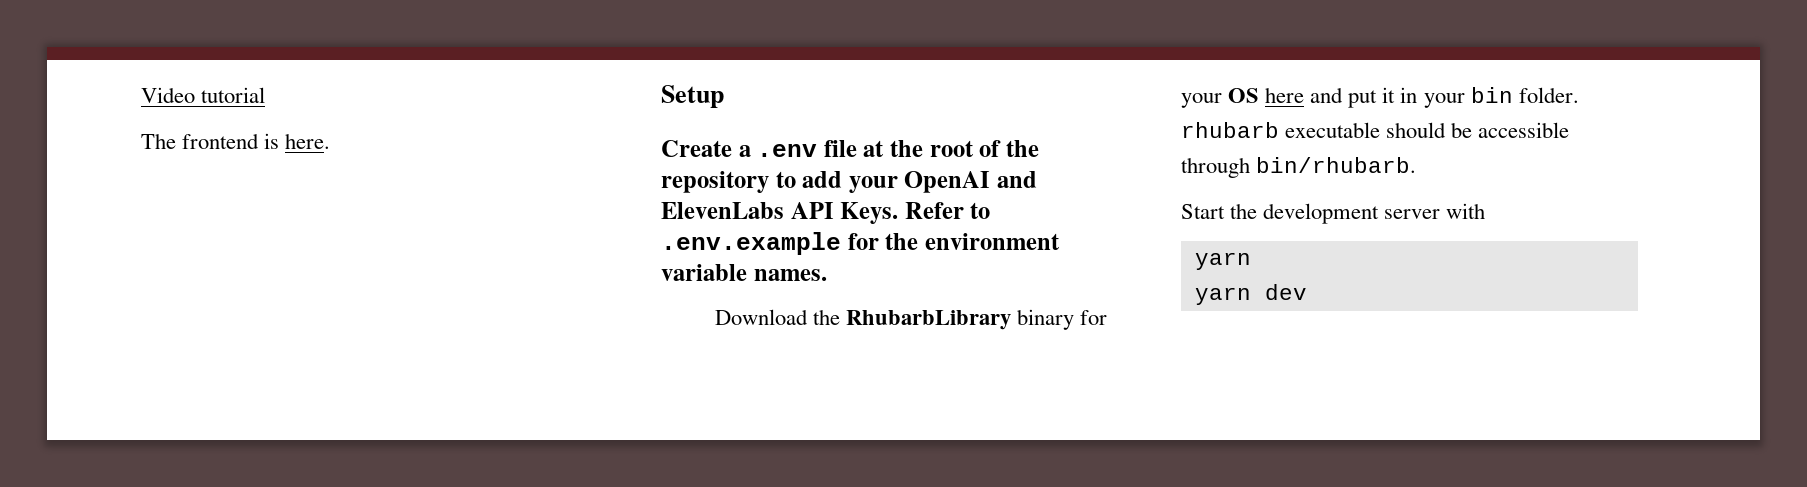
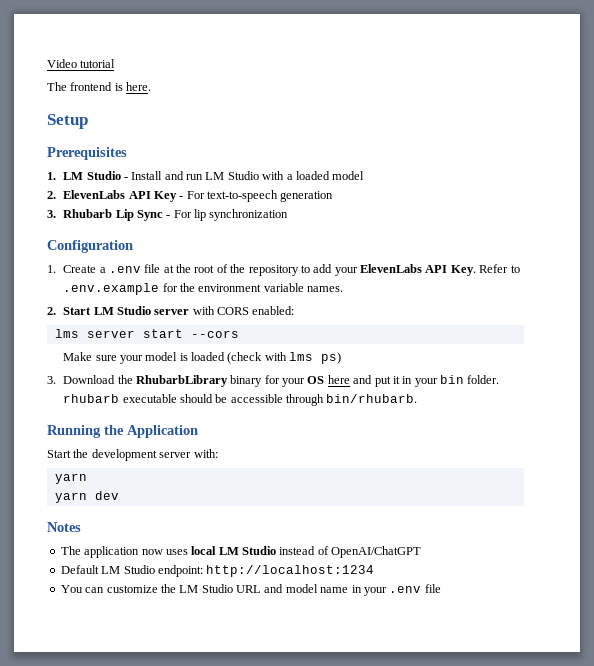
- Create a .env file at the root of the repository to add your OpenAI and ElevenLabs API Keys. Refer to .env.example for the environment variable names.
+ Prerequisites
+ 1. LM Studio - Install and run LM Studio with a loaded model
+ 2. ElevenLabs API Key - For text-to-speech generation
+ 3. Rhubarb Lip Sync - For lip synchronization
+ Configuration
+ 1. Create a .env file at the root of the repository to add your ElevenLabs API Key. Refer to .env.example for the environment variable names.
- Download the RhubarbLibrary binary for your OS here and put it in your bin folder. rhubarb executable should be accessible through bin/rhubarb.
+ 2. Start LM Studio server with CORS enabled:
+ lms server start --cors
+ Make sure your model is loaded (check with lms ps)
+ 3. Download the RhubarbLibrary binary for your OS here and put it in your bin folder. rhubarb executable should be accessible through bin/rhubarb.
+ Running the Application
- Start the development server with
+ Start the development server with:
+ Notes
+ The application now uses local LM Studio instead of OpenAI/ChatGPT
+ Default LM Studio endpoint: http://localhost:1234
+ You can customize the LM Studio URL and model name in your .env file

